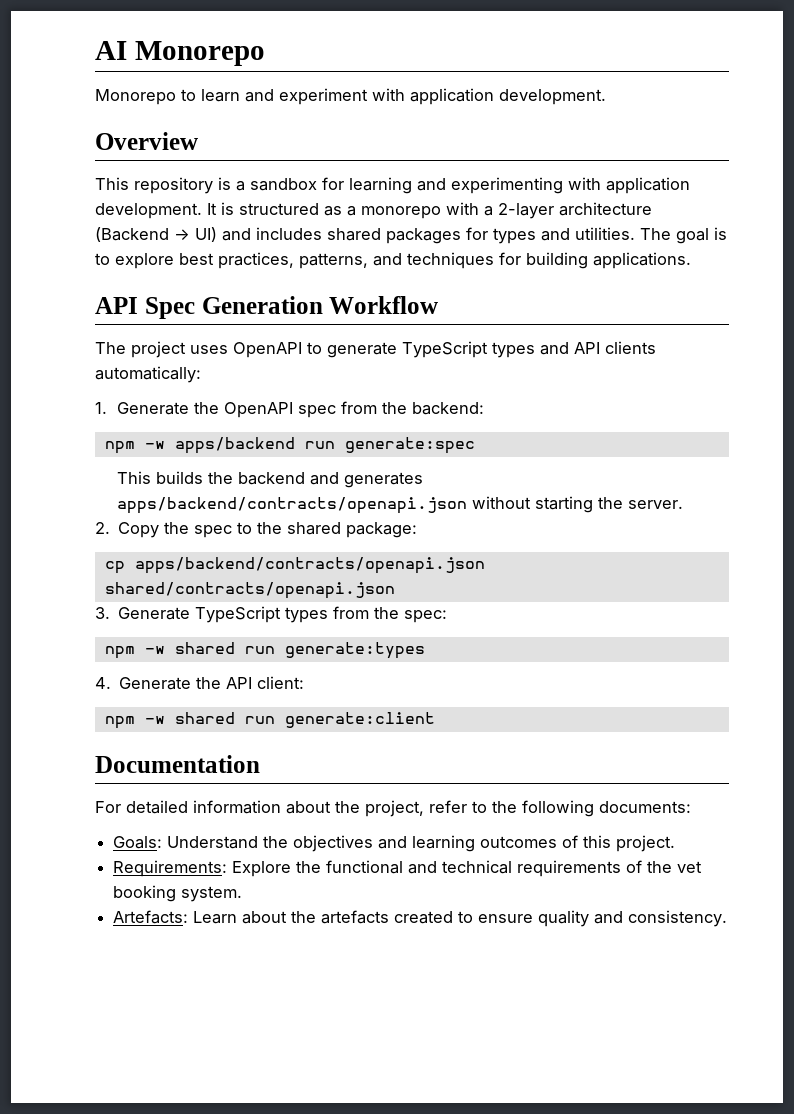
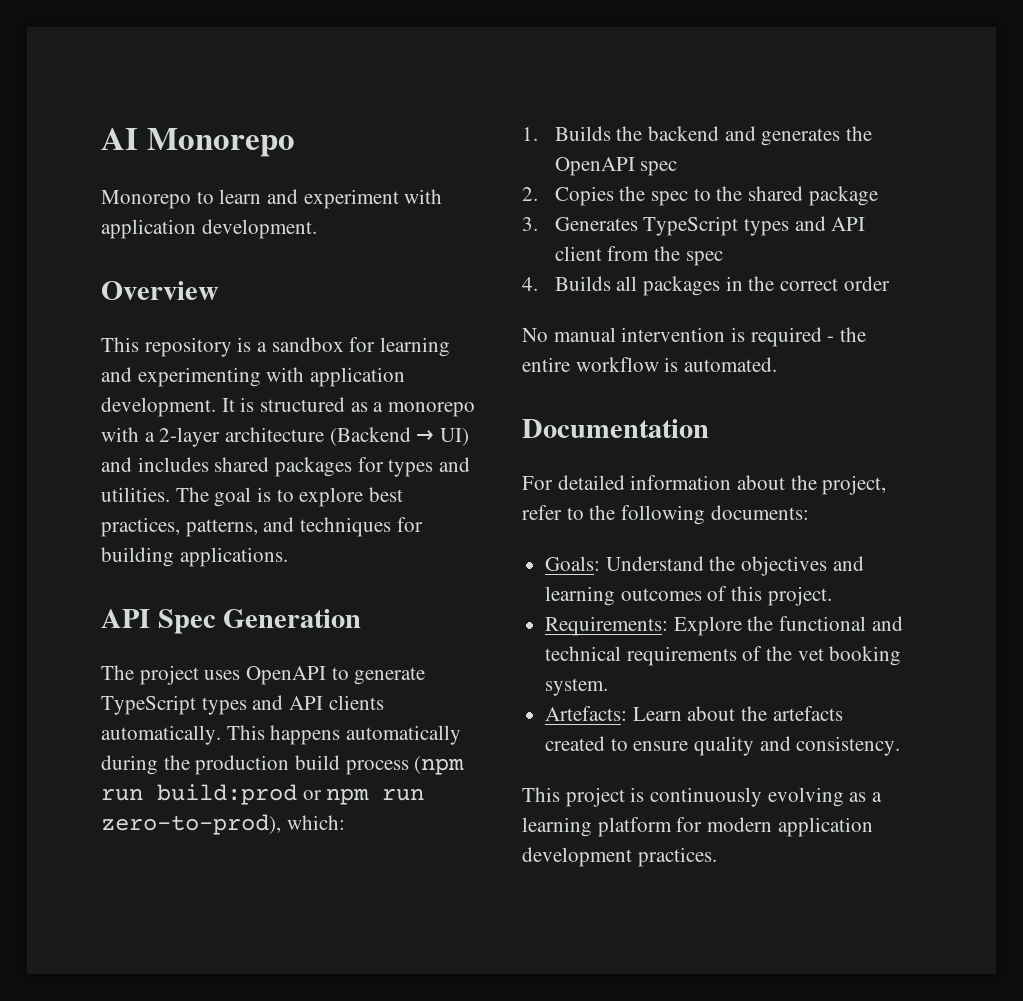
- API Spec Generation Workflow
+ API Spec Generation
- The project uses OpenAPI to generate TypeScript types and API clients automatically:
- 1. Generate the OpenAPI spec from the backend:
- npm -w apps/backend run generate:spec
- This builds the backend and generates apps/backend/contracts/openapi.json without starting the server.
+ The project uses OpenAPI to generate TypeScript types and API clients automatically. This happens automatically during the production build process (npm run build:prod or npm run zero-to-prod), which:
+ 1. Builds the backend and generates the OpenAPI spec
- 2. Copy the spec to the shared package:
- cp apps/backend/contracts/openapi.json shared/contracts/openapi.json
+ 2. Copies the spec to the shared package
- 3. Generate TypeScript types from the spec:
- npm -w shared run generate:types
- 4. Generate the API client:
- npm -w shared run generate:client
+ 3. Generates TypeScript types and API client from the spec
+ 4. Builds all packages in the correct order
+ No manual intervention is required - the entire workflow is automated.
+ This project is continuously evolving as a learning platform for modern application development practices.

